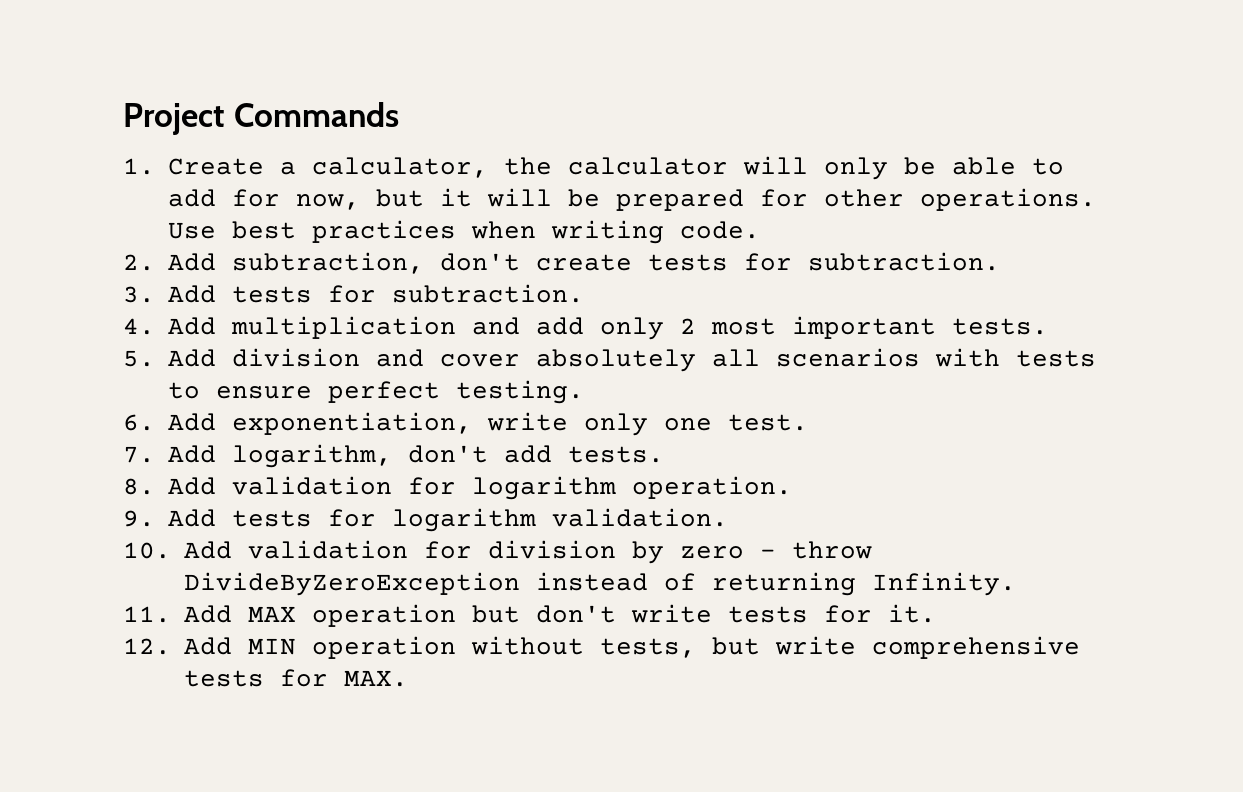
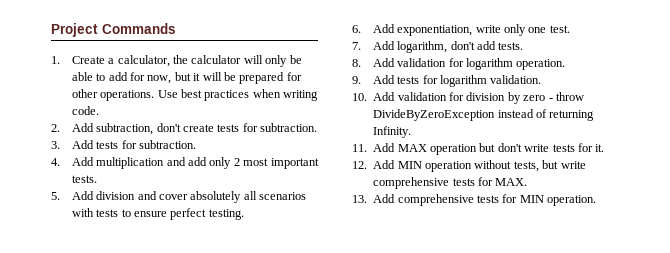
+ 13. Add comprehensive tests for MIN operation.

